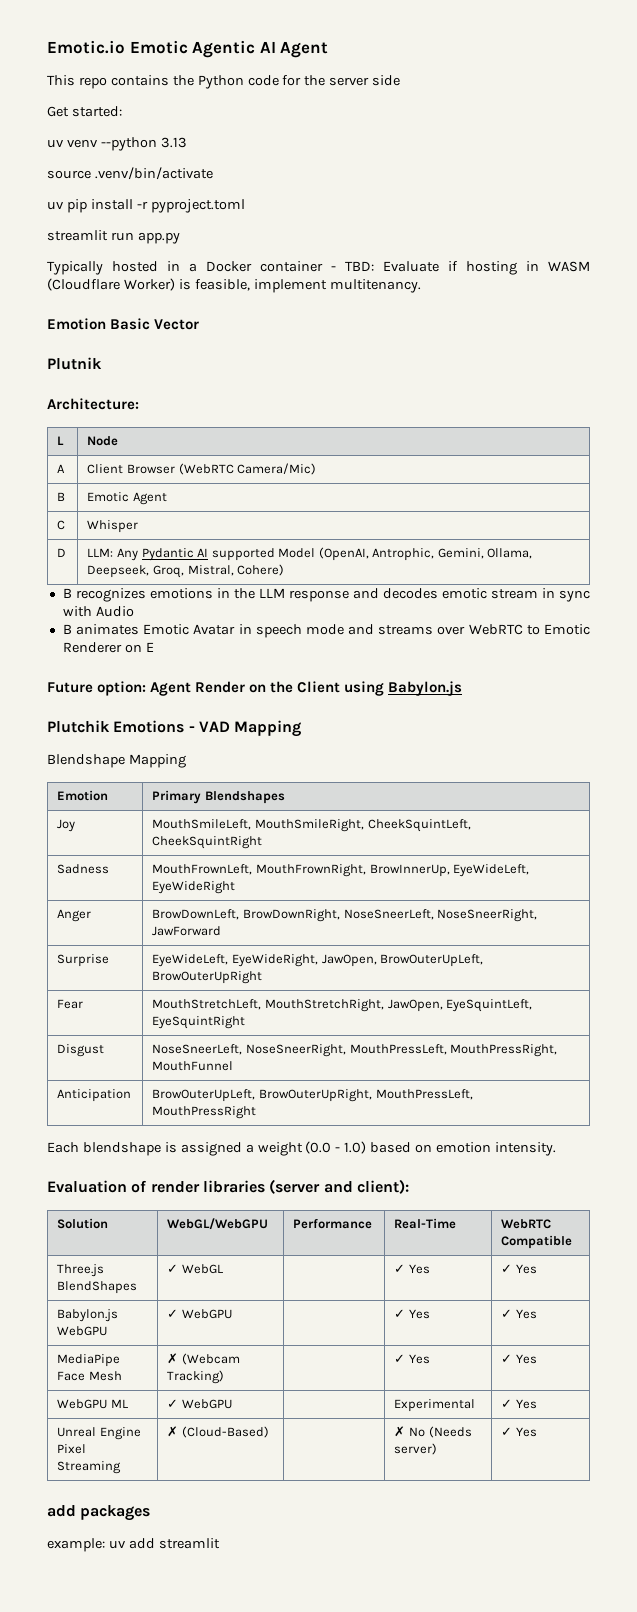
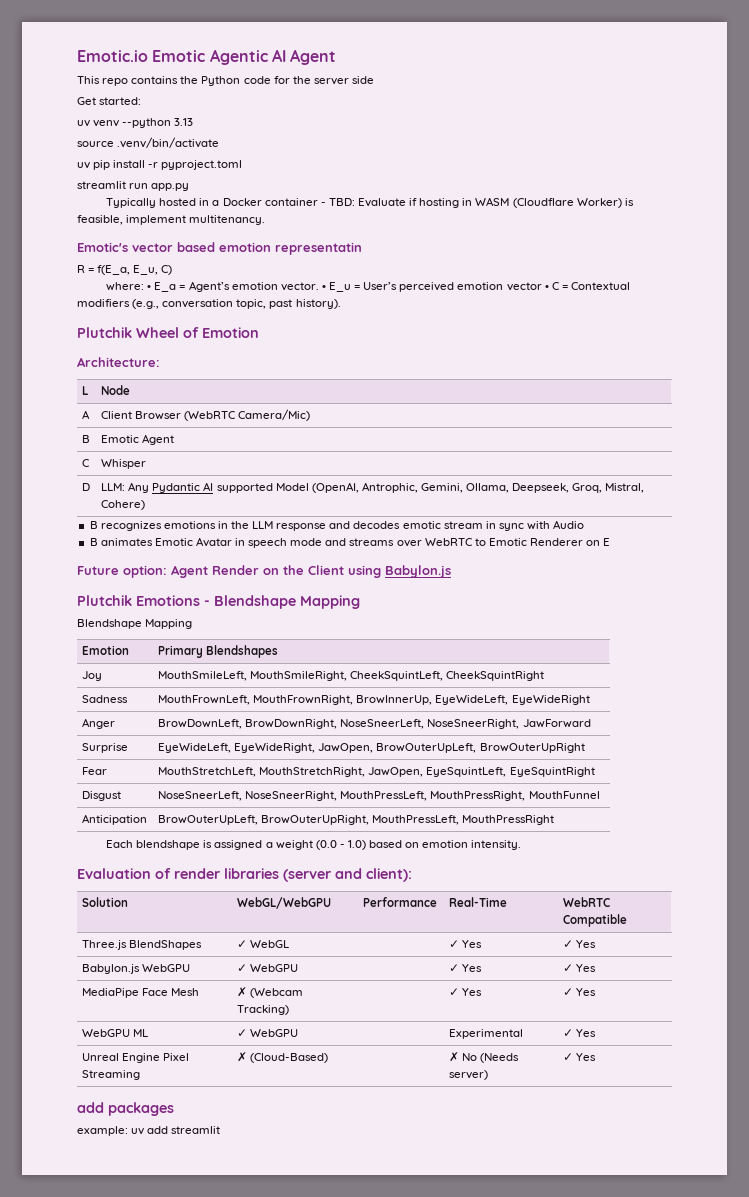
- Emotion Basic Vector
- Plutnik
+ Emotic's vector based emotion representatin
+ R = f(E_a, E_u, C)
+ where: • E_a = Agent’s emotion vector. • E_u = User’s perceived emotion vector • C = Contextual modifiers (e.g., conversation topic, past history).
+ Plutchik Wheel of Emotion
- Plutchik Emotions - VAD Mapping
+ Plutchik Emotions - Blendshape Mapping

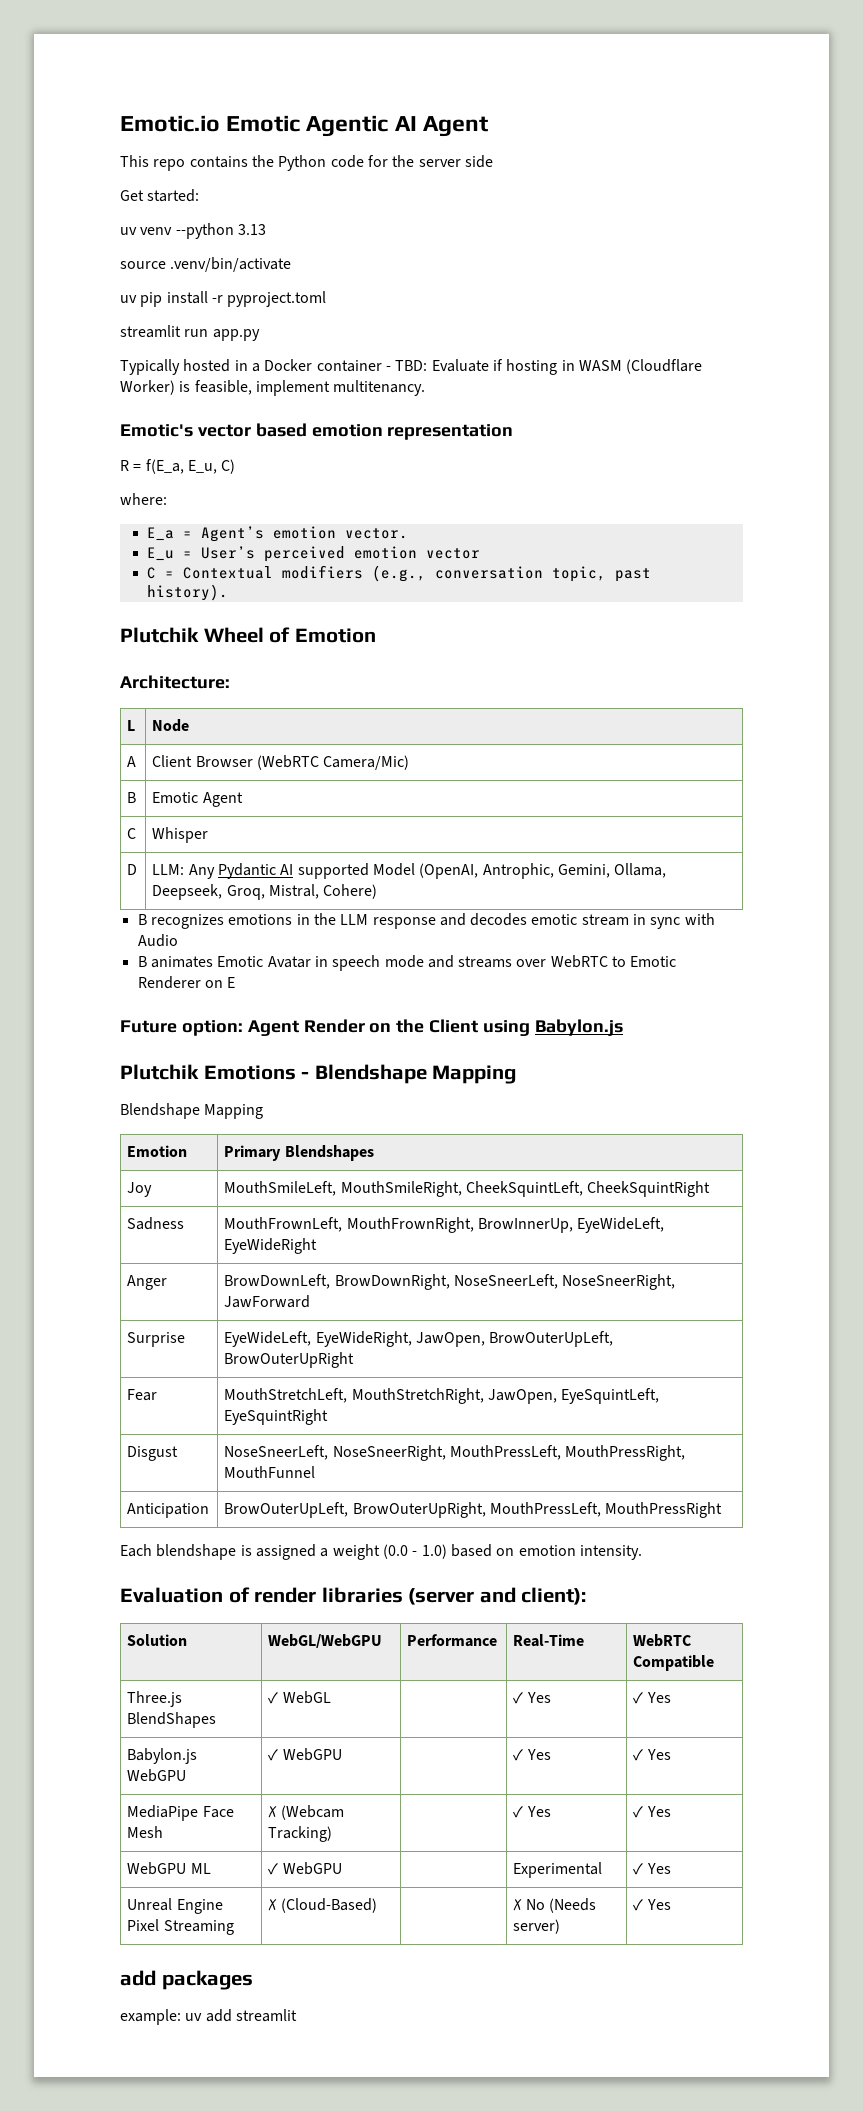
- Emotic's vector based emotion representatin
+ Emotic's vector based emotion representation
- where: • E_a = Agent’s emotion vector. • E_u = User’s perceived emotion vector • C = Contextual modifiers (e.g., conversation topic, past history).
+ where:
+ E_a = Agent’s emotion vector.
+ E_u = User’s perceived emotion vector
+ C = Contextual modifiers (e.g., conversation topic, past history).

